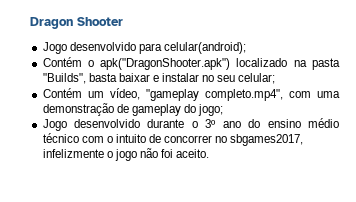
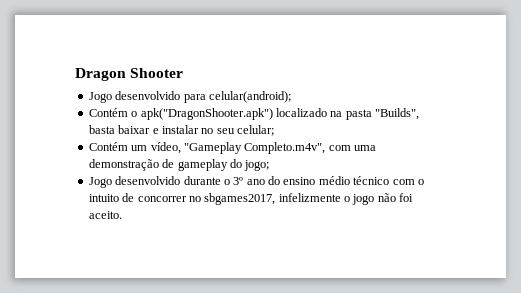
- Contém um vídeo, "gameplay completo.mp4", com uma demonstração de gameplay do jogo;
+ Contém um vídeo, "Gameplay Completo.m4v", com uma demonstração de gameplay do jogo;

